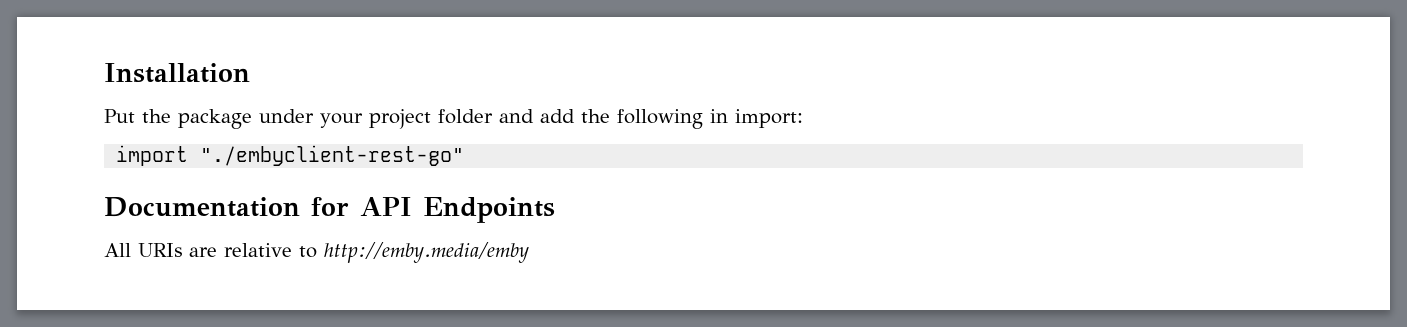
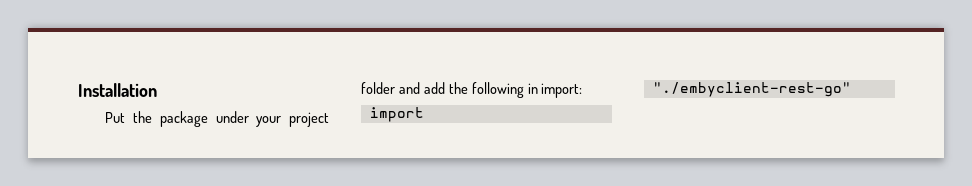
- Documentation for API Endpoints
- All URIs are relative to http://emby.media/emby

